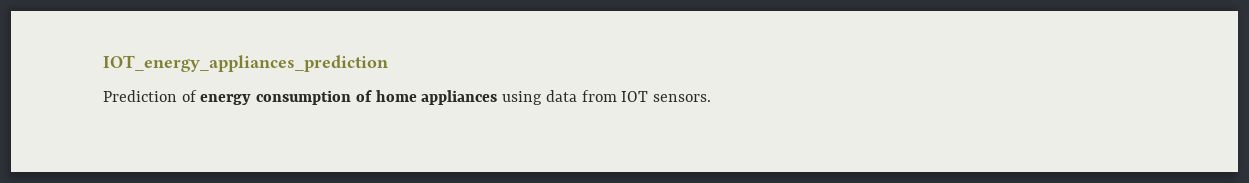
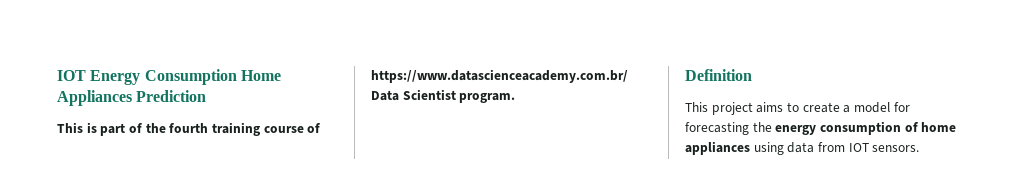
- IOT_energy_appliances_prediction
- Prediction of energy consumption of home appliances using data from IOT sensors.
+ IOT Energy Consumption Home Appliances Prediction
+ This is part of the fourth training course of https://www.datascienceacademy.com.br/ Data Scientist program.
+ Definition
+ This project aims to create a model for forecasting the energy consumption of home appliances using data from IOT sensors.

